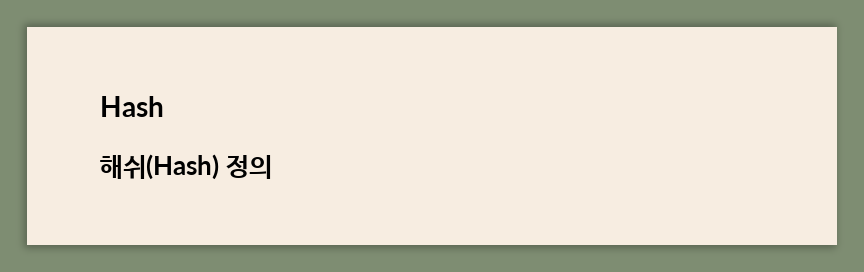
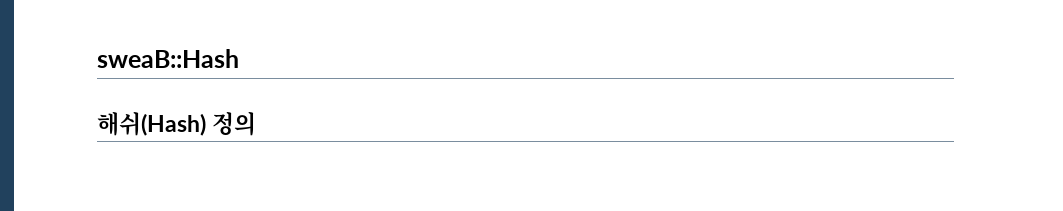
- Hash
+ sweaB::Hash

